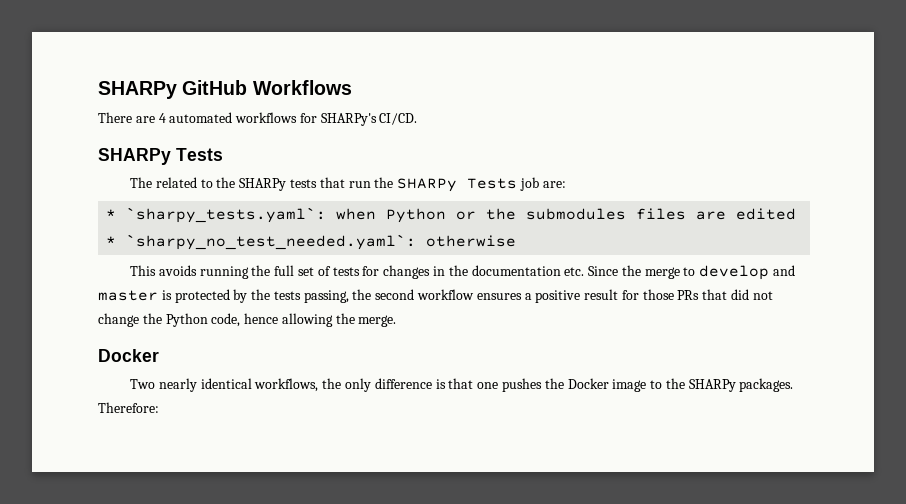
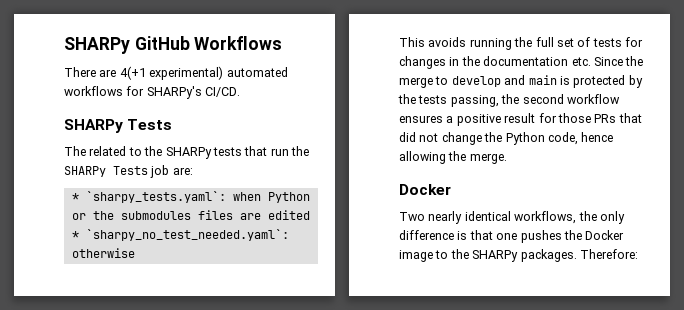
- There are 4 automated workflows for SHARPy's CI/CD.
+ There are 4(+1 experimental) automated workflows for SHARPy's CI/CD.
- This avoids running the full set of tests for changes in the documentation etc. Since the merge to develop and master is protected by the tests passing, the second workflow ensures a positive result for those PRs that did not change the Python code, hence allowing the merge.
+ This avoids running the full set of tests for changes in the documentation etc. Since the merge to develop and main is protected by the tests passing, the second workflow ensures a positive result for those PRs that did not change the Python code, hence allowing the merge.

